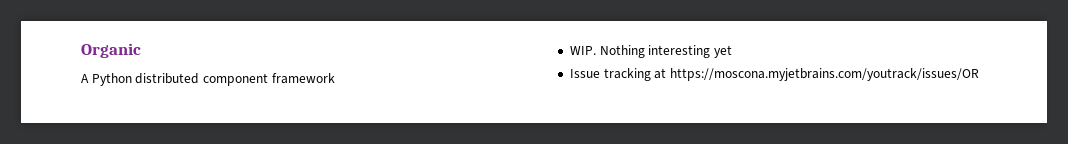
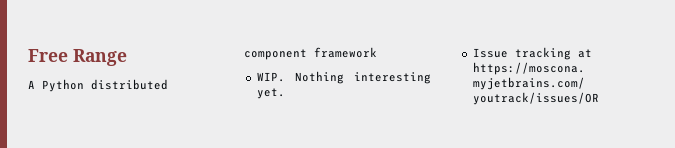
- Organic
+ Free Range
- WIP. Nothing interesting yet
+ WIP. Nothing interesting yet.

